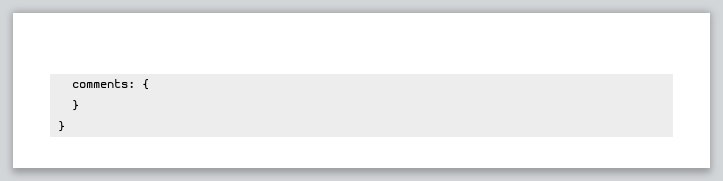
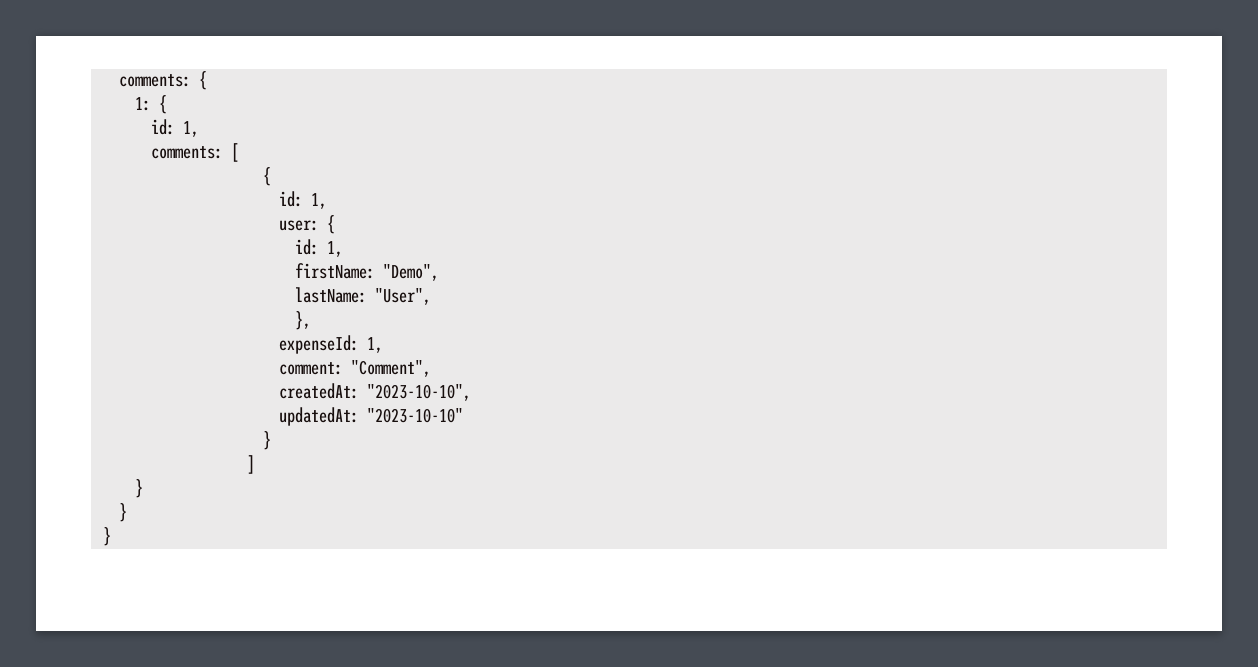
  comments: {
+ 1: {
+ id: 1,
+ comments: [
+ {
+ id: 1,
+ user: {
+ id: 1,
+ firstName: "Demo",
+ lastName: "User",
+ },
+ expenseId: 1,
+ comment: "Comment",
+ createdAt: "2023-10-10",
+ updatedAt: "2023-10-10"
+ }
+ ]
+ }

